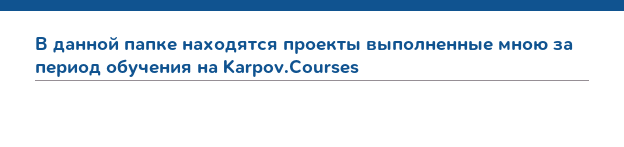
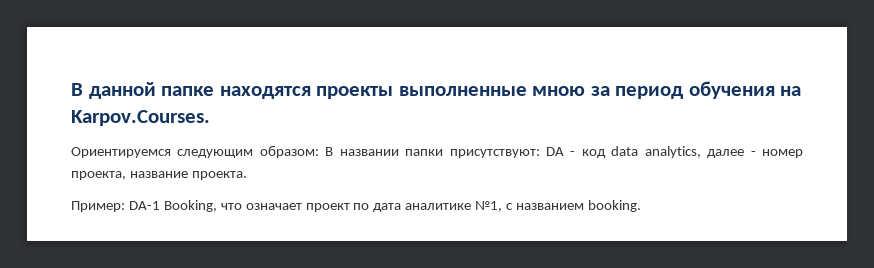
- В данной папке находятся проекты выполненные мною за период обучения на Karpov.Courses
+ В данной папке находятся проекты выполненные мною за период обучения на Karpov.Courses.
+ Ориентируемся следующим образом: В названии папки присутствуют: DA - код data analytics, далее - номер проекта, название проекта.
+ Пример: DA-1 Booking, что означает проект по дата аналитике №1, с названием booking.

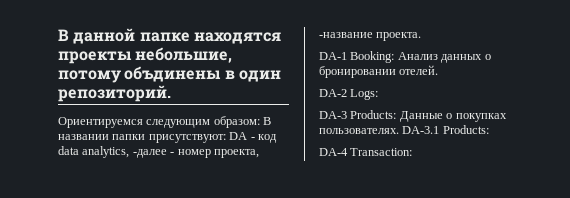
- В данной папке находятся проекты выполненные мною за период обучения на Karpov.Courses.
+ В данной папке находятся проекты небольшие, потому объдинены в один репозиторий.
- Ориентируемся следующим образом: В названии папки присутствуют: DA - код data analytics, далее - номер проекта, название проекта.
+ Ориентируемся следующим образом: В названии папки присутствуют: DA - код data analytics, -далее - номер проекта, -название проекта.
- Пример: DA-1 Booking, что означает проект по дата аналитике №1, с названием booking.
+ DA-1 Booking: Анализ данных о бронировании отелей.
+ DA-2 Logs:
+ DA-3 Products: Данные о покупках пользователях. DA-3.1 Products:
+ DA-4 Transaction:

